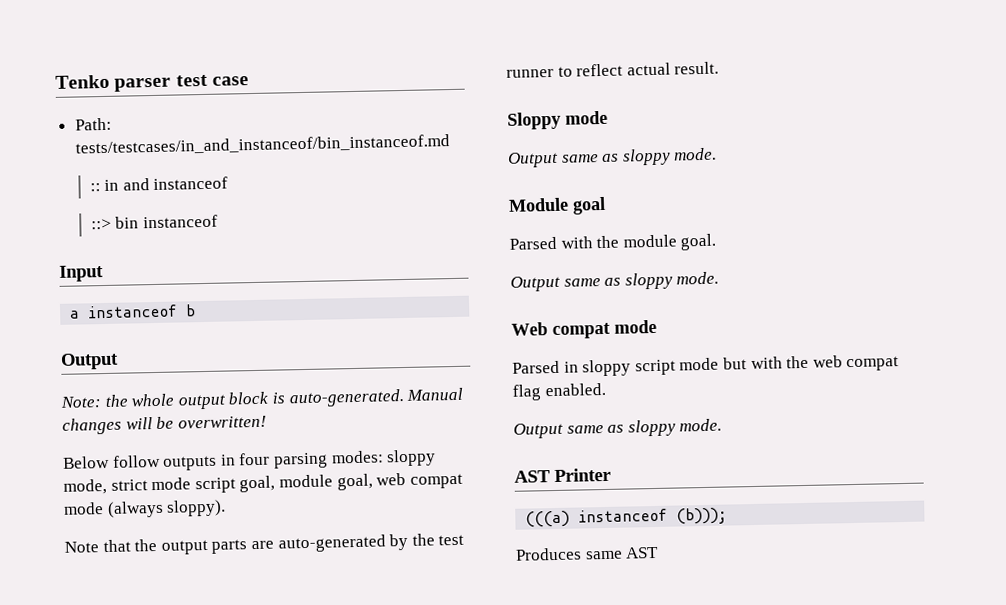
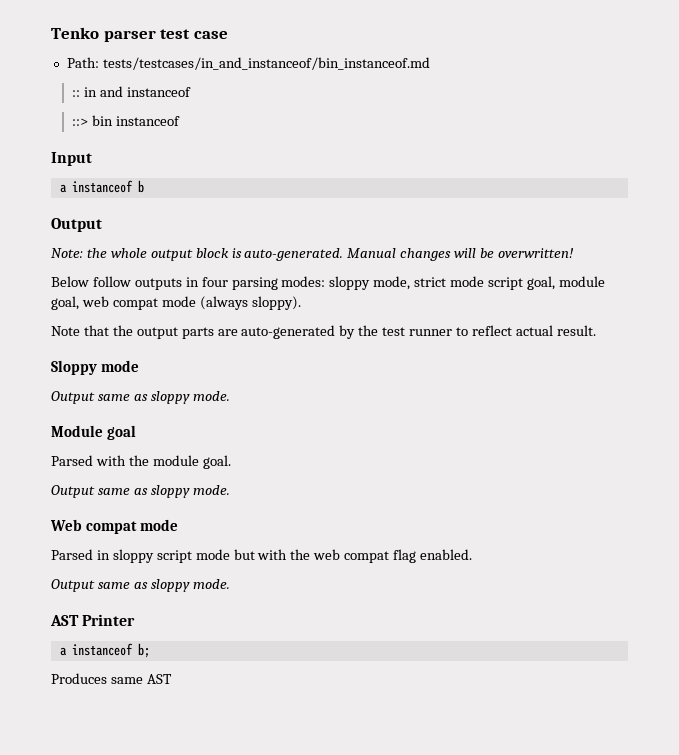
- (((a) instanceof (b)));
+ a instanceof b;

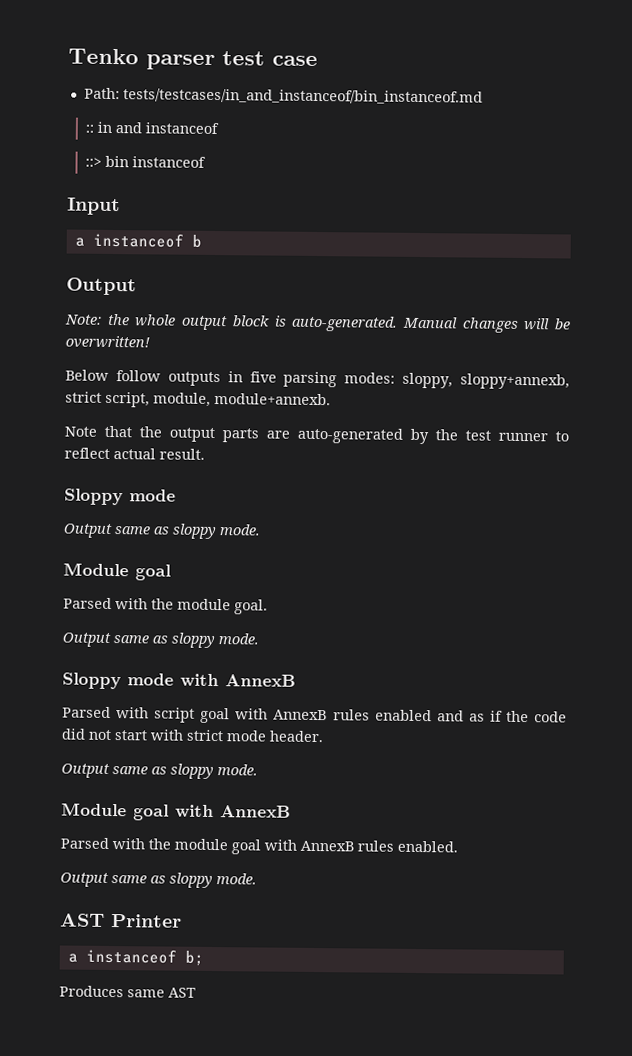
- Below follow outputs in four parsing modes: sloppy mode, strict mode script goal, module goal, web compat mode (always sloppy).
+ Below follow outputs in five parsing modes: sloppy, sloppy+annexb, strict script, module, module+annexb.
- Web compat mode
- Parsed in sloppy script mode but with the web compat flag enabled.
+ Sloppy mode with AnnexB
+ Parsed with script goal with AnnexB rules enabled and as if the code did not start with strict mode header.
+ Output same as sloppy mode.
+ Module goal with AnnexB
+ Parsed with the module goal with AnnexB rules enabled.

